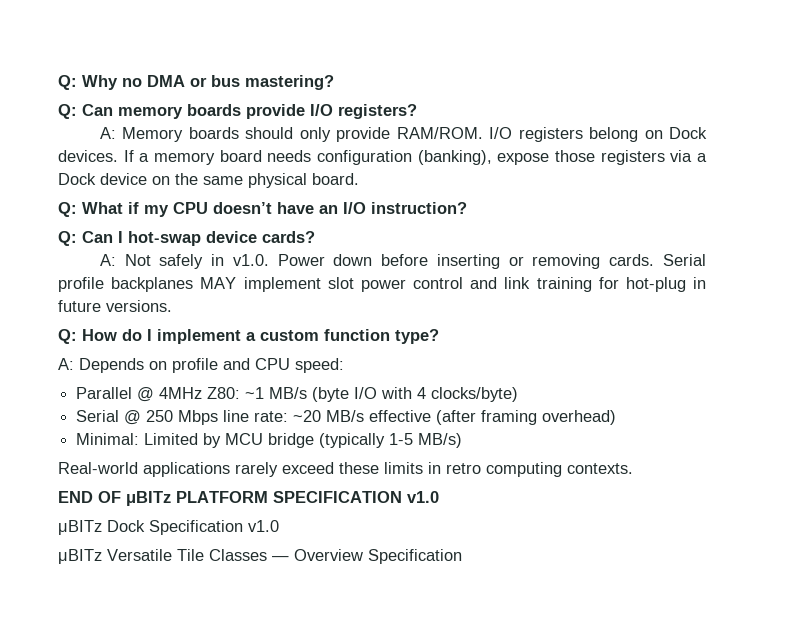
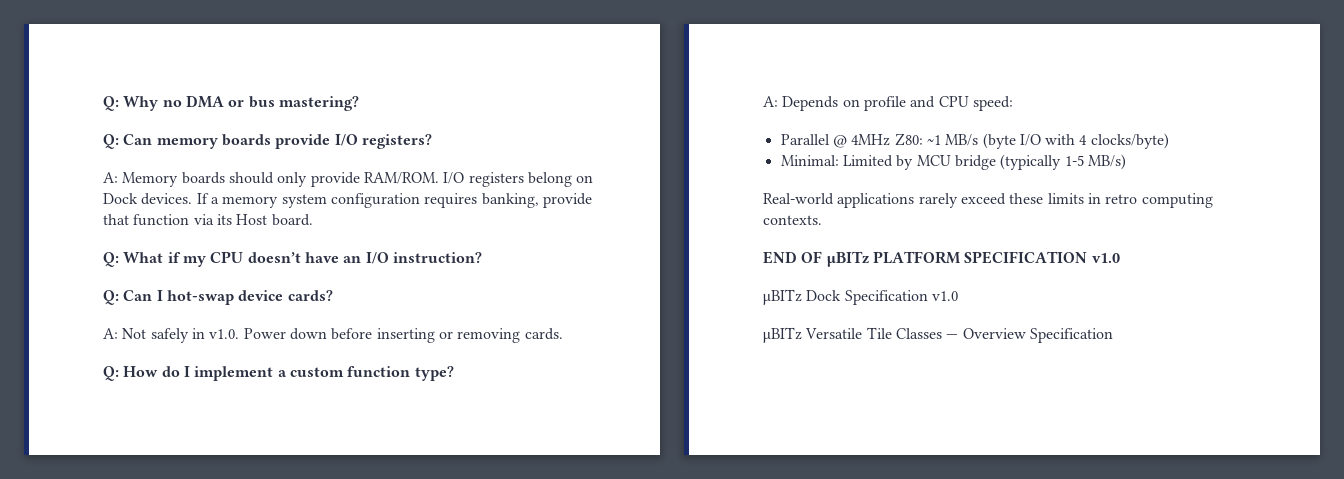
- If a memory board needs configuration (banking), expose those registers via a Dock device on the same physical board.
+ If a memory system configuration requires banking, provide that function via its Host board.
- Serial profile backplanes MAY implement slot power control and link training for hot-plug in future versions.
- Serial @ 250 Mbps line rate: ~20 MB/s effective (after framing overhead)

